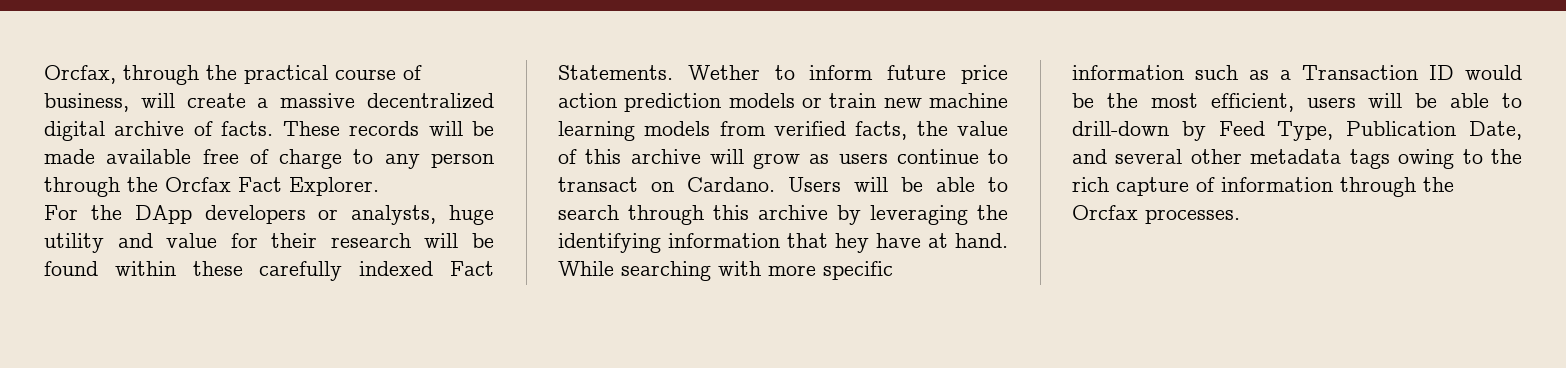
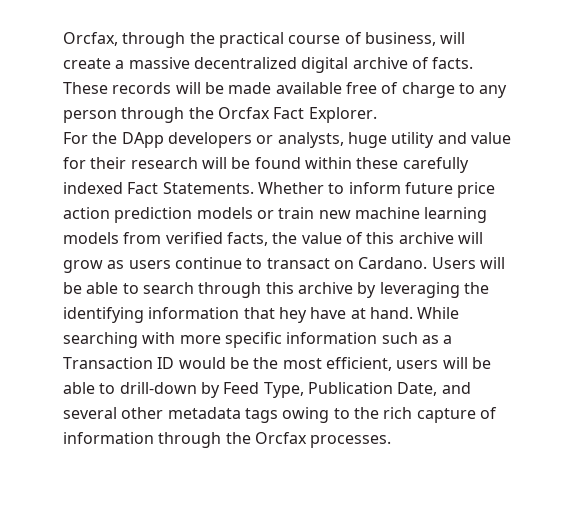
- Wether to inform future price action prediction models or train new machine learning models from verified facts, the value of this archive will grow as users continue to transact on Cardano.
+ Whether to inform future price action prediction models or train new machine learning models from verified facts, the value of this archive will grow as users continue to transact on Cardano.

